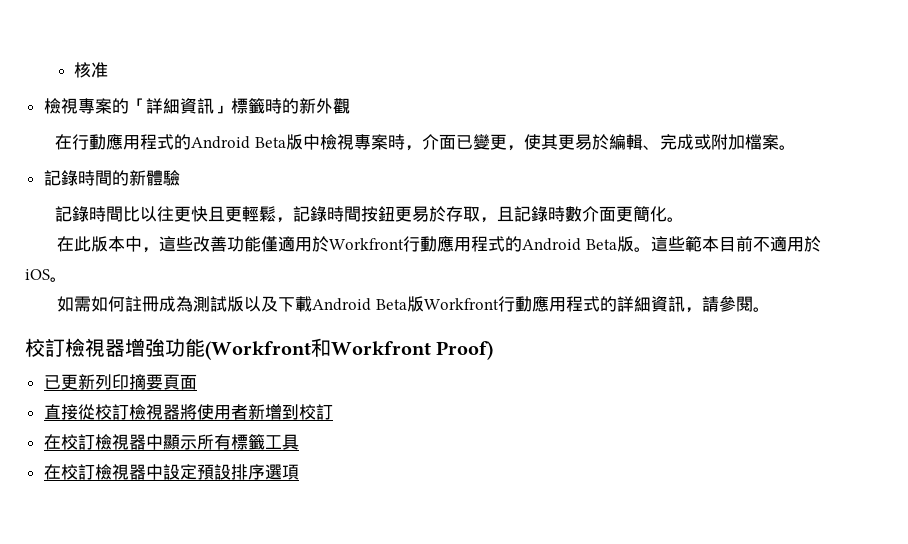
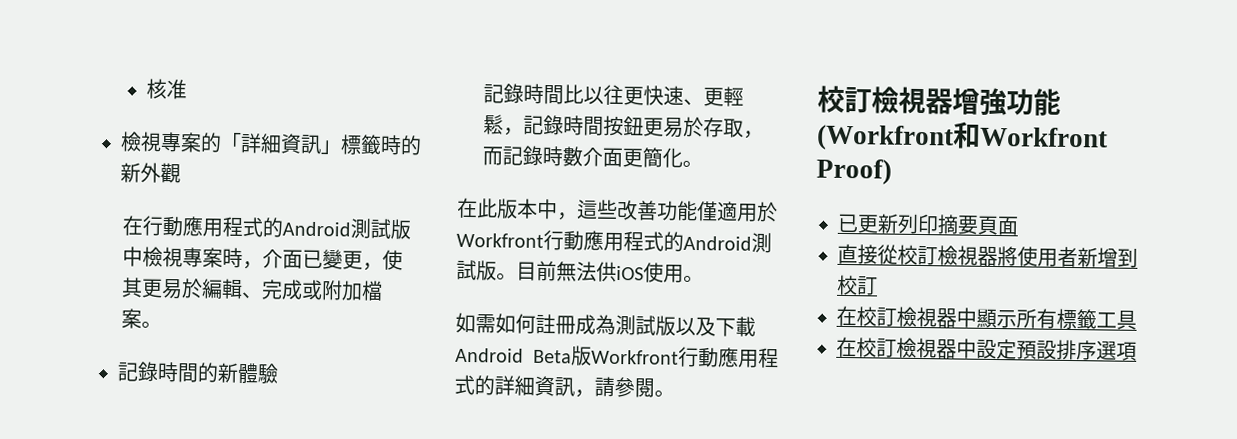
- 在行動應用程式的Android Beta版中檢視專案時，介面已變更，使其更易於編輯、完成或附加檔案。
+ 在行動應用程式的Android測試版中檢視專案時，介面已變更，使其更易於編輯、完成或附加檔案。
- 記錄時間比以往更快且更輕鬆，記錄時間按鈕更易於存取，且記錄時數介面更簡化。
+ 記錄時間比以往更快速、更輕鬆，記錄時間按鈕更易於存取，而記錄時數介面更簡化。
- 在此版本中，這些改善功能僅適用於Workfront行動應用程式的Android Beta版。這些範本目前不適用於iOS。
+ 在此版本中，這些改善功能僅適用於Workfront行動應用程式的Android測試版。目前無法供iOS使用。

